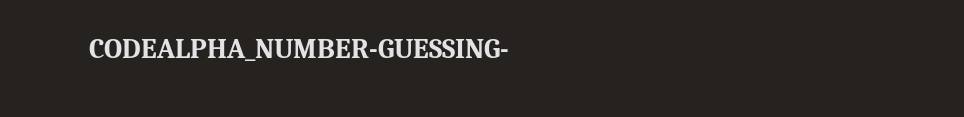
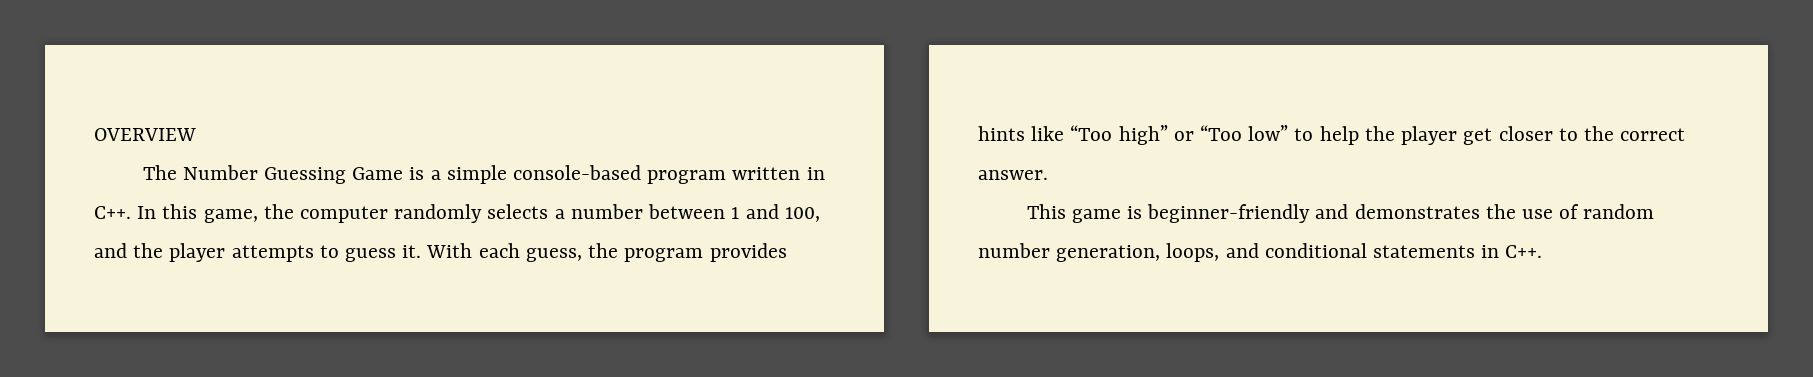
- CODEALPHA_NUMBER-GUESSING-
+ OVERVIEW
+ The Number Guessing Game is a simple console-based program written in C++. In this game, the computer randomly selects a number between 1 and 100, and the player attempts to guess it. With each guess, the program provides hints like “Too high” or “Too low” to help the player get closer to the correct answer.
+ This game is beginner-friendly and demonstrates the use of random number generation, loops, and conditional statements in C++.

